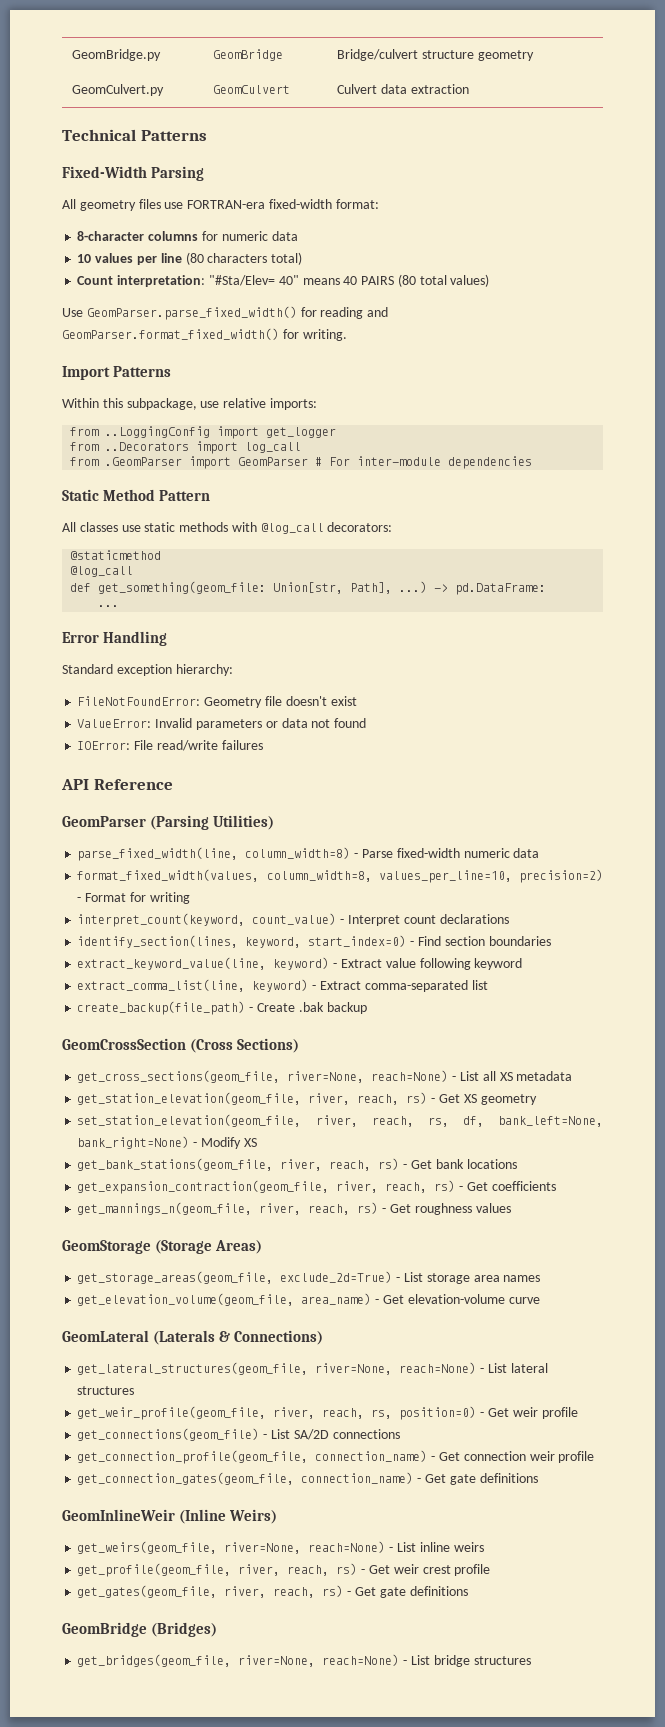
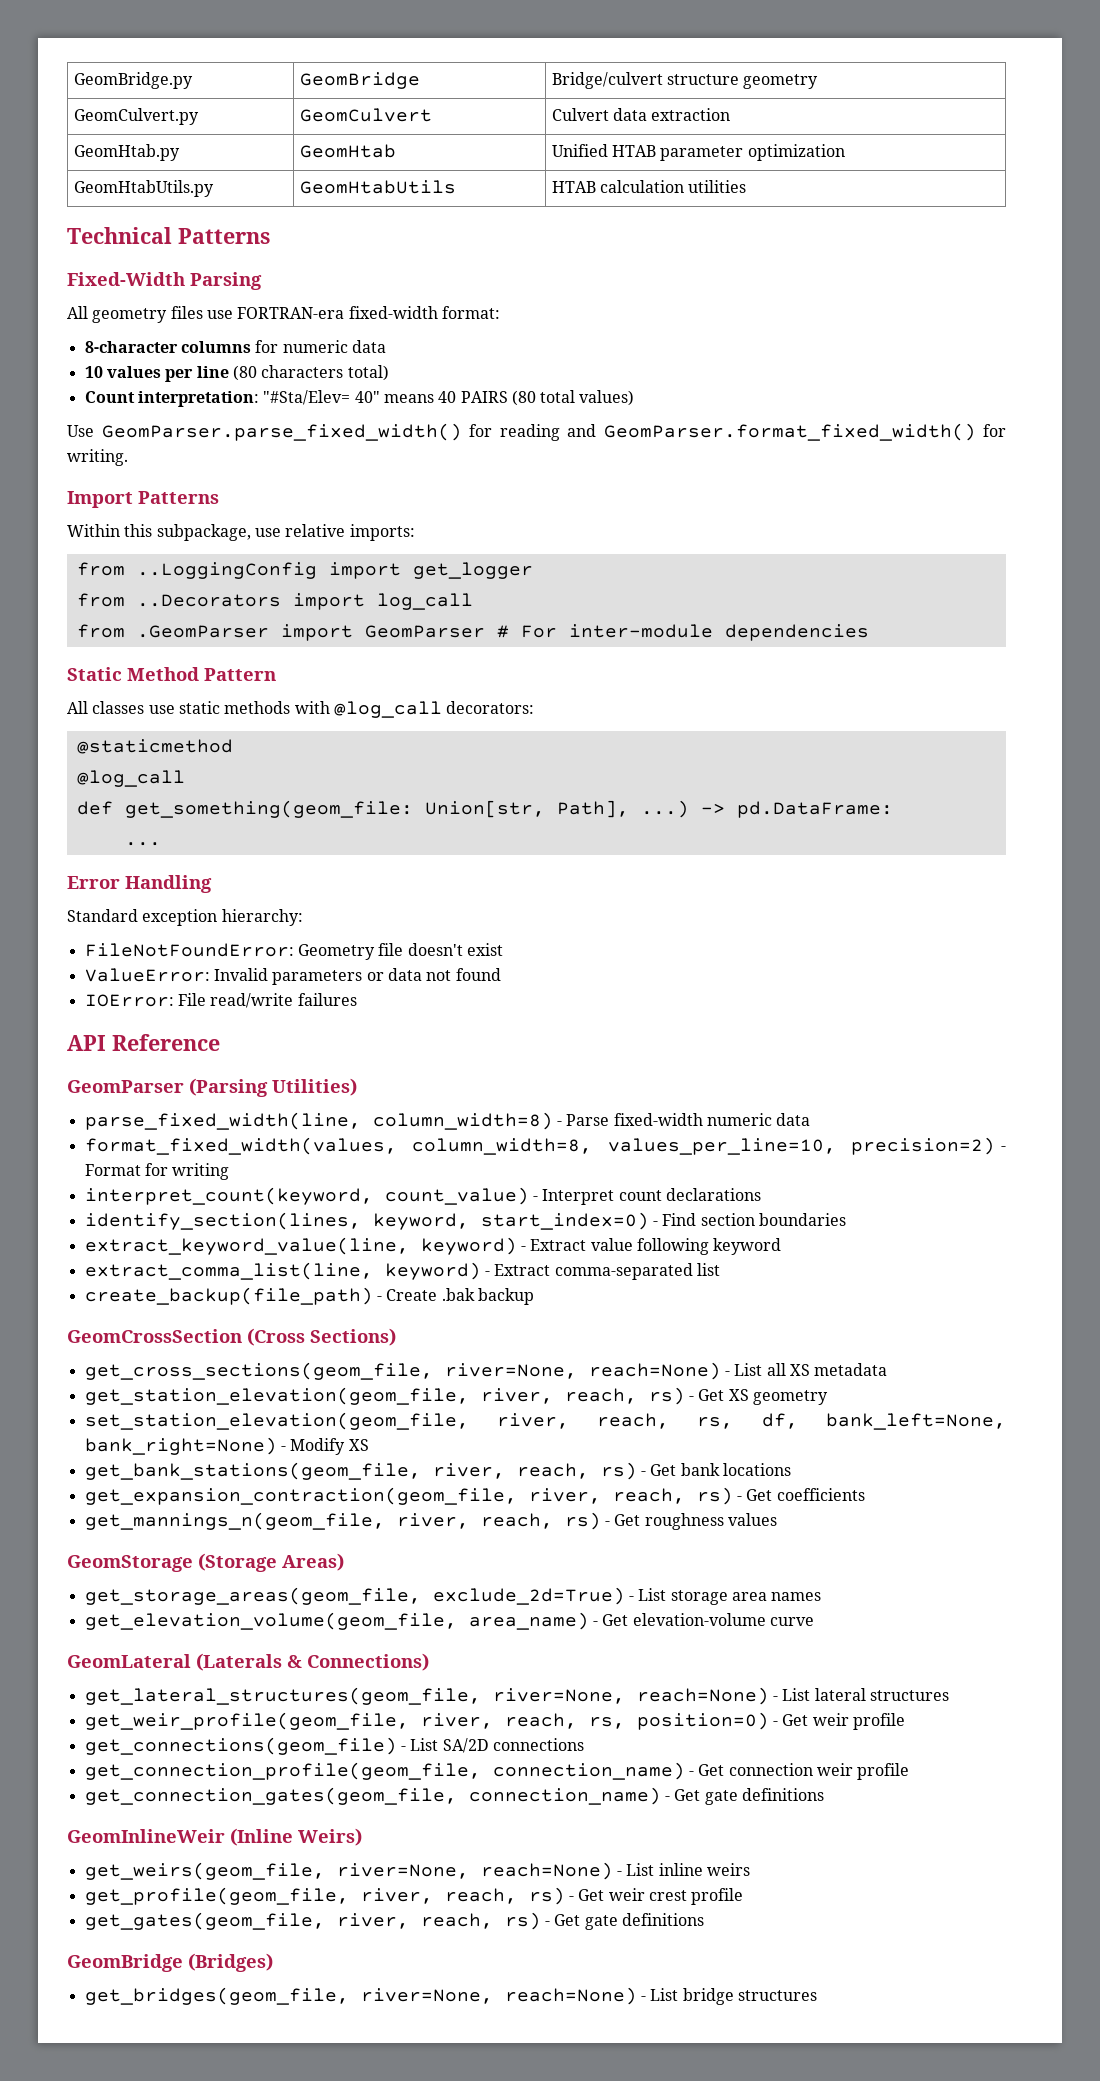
+ GeomHtab.py | GeomHtab | Unified HTAB parameter optimization
+ GeomHtabUtils.py | GeomHtabUtils | HTAB calculation utilities

